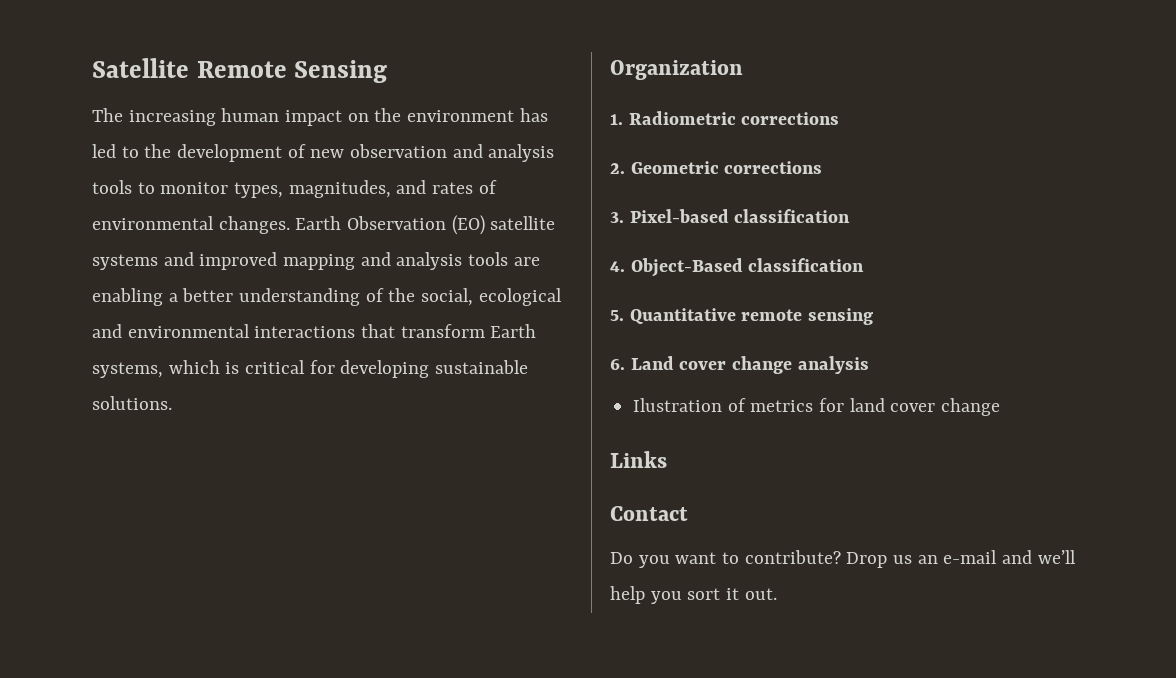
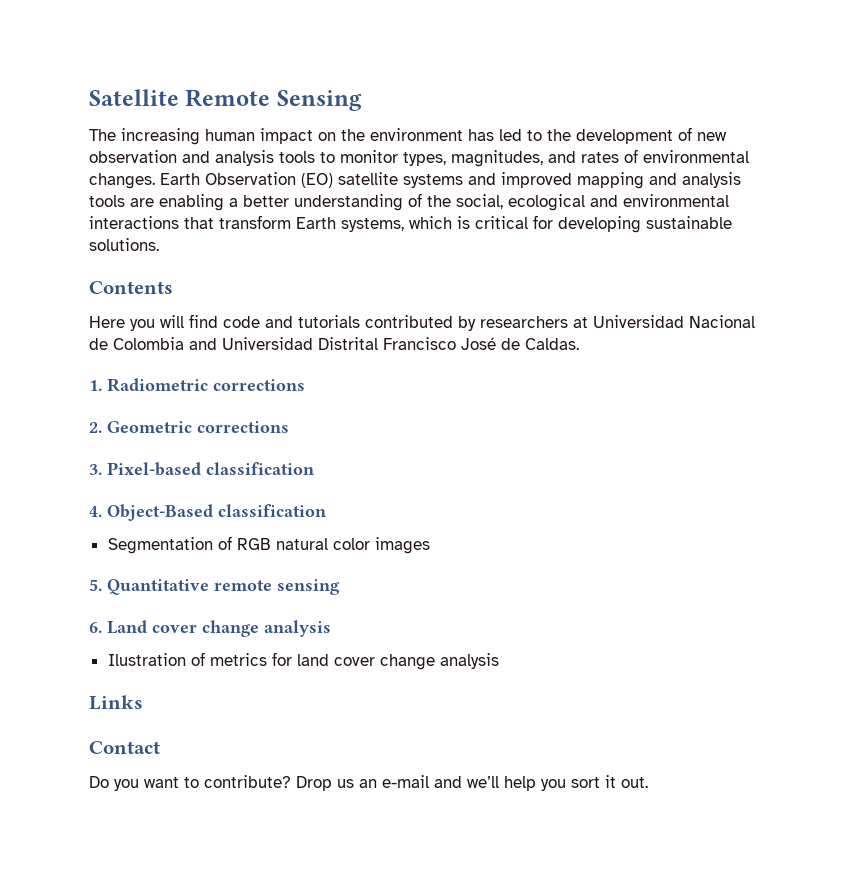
- Organization
+ Contents
+ Here you will find code and tutorials contributed by researchers at Universidad Nacional de Colombia and Universidad Distrital Francisco José de Caldas.
+ Segmentation of RGB natural color images
- Ilustration of metrics for land cover change
+ Ilustration of metrics for land cover change analysis

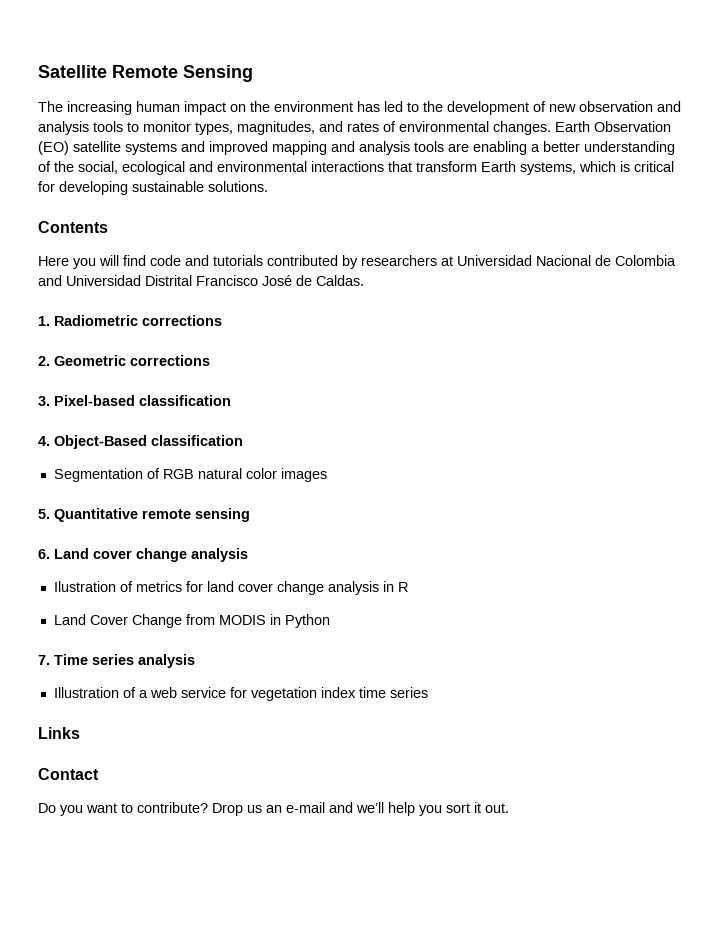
- Ilustration of metrics for land cover change analysis
+ Ilustration of metrics for land cover change analysis in R
+ Land Cover Change from MODIS in Python
+ 7. Time series analysis
+ Illustration of a web service for vegetation index time series

